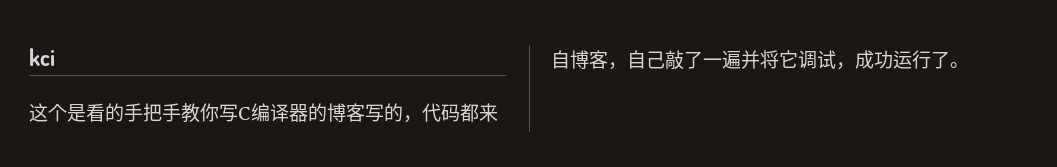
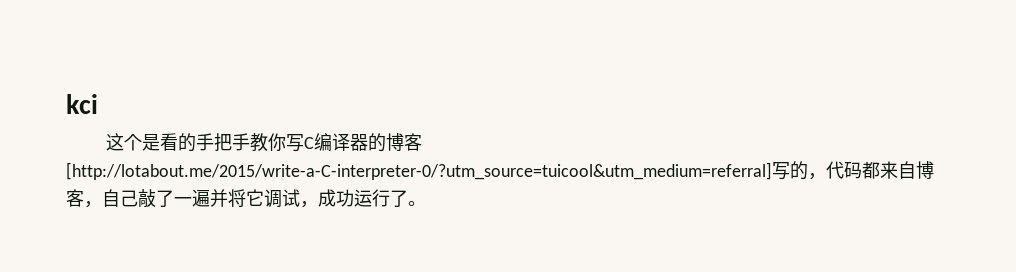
- 这个是看的手把手教你写C编译器的博客写的，代码都来自博客，自己敲了一遍并将它调试，成功运行了。
+ 这个是看的手把手教你写C编译器的博客[http://lotabout.me/2015/write-a-C-interpreter-0/?utm_source=tuicool&utm_medium=referral]写的，代码都来自博客，自己敲了一遍并将它调试，成功运行了。

